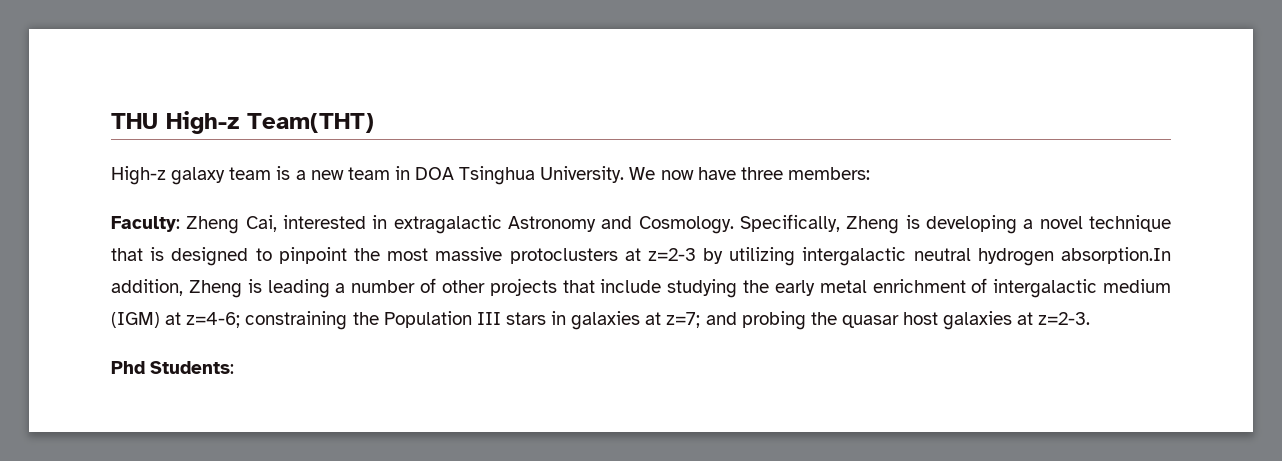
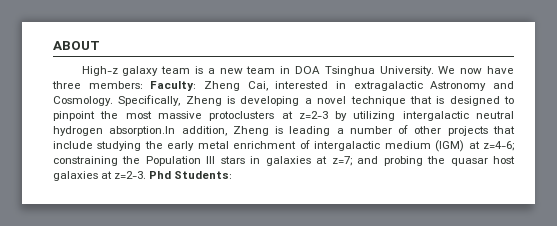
- THU High-z Team(THT)
+ ABOUT
- We now have three members:
- Faculty: Zheng Cai, interested in extragalactic Astronomy and Cosmology.
+ We now have three members: Faculty: Zheng Cai, interested in extragalactic Astronomy and Cosmology.
- and probing the quasar host galaxies at z=2-3.
- Phd Students:
+ and probing the quasar host galaxies at z=2-3. Phd Students:

